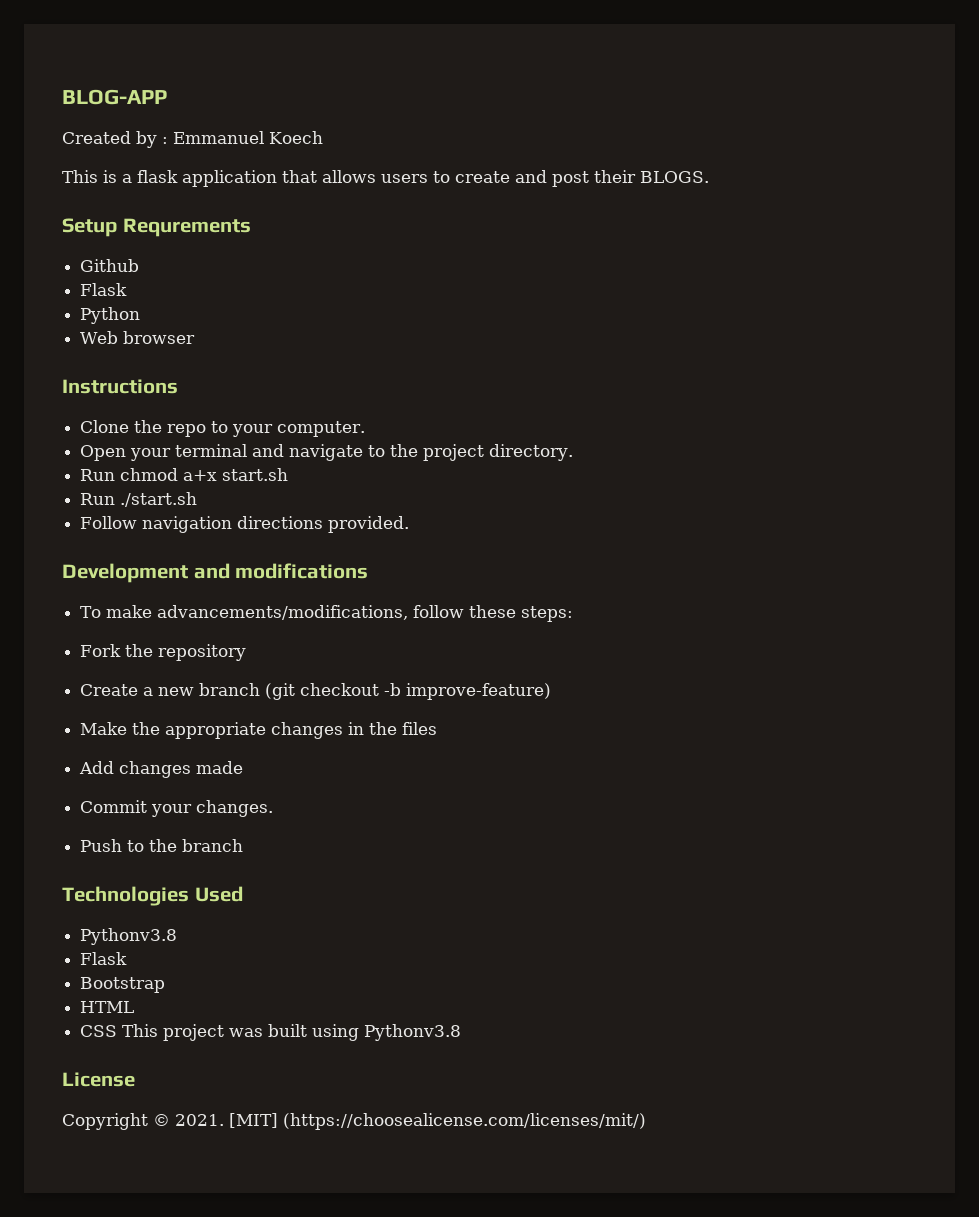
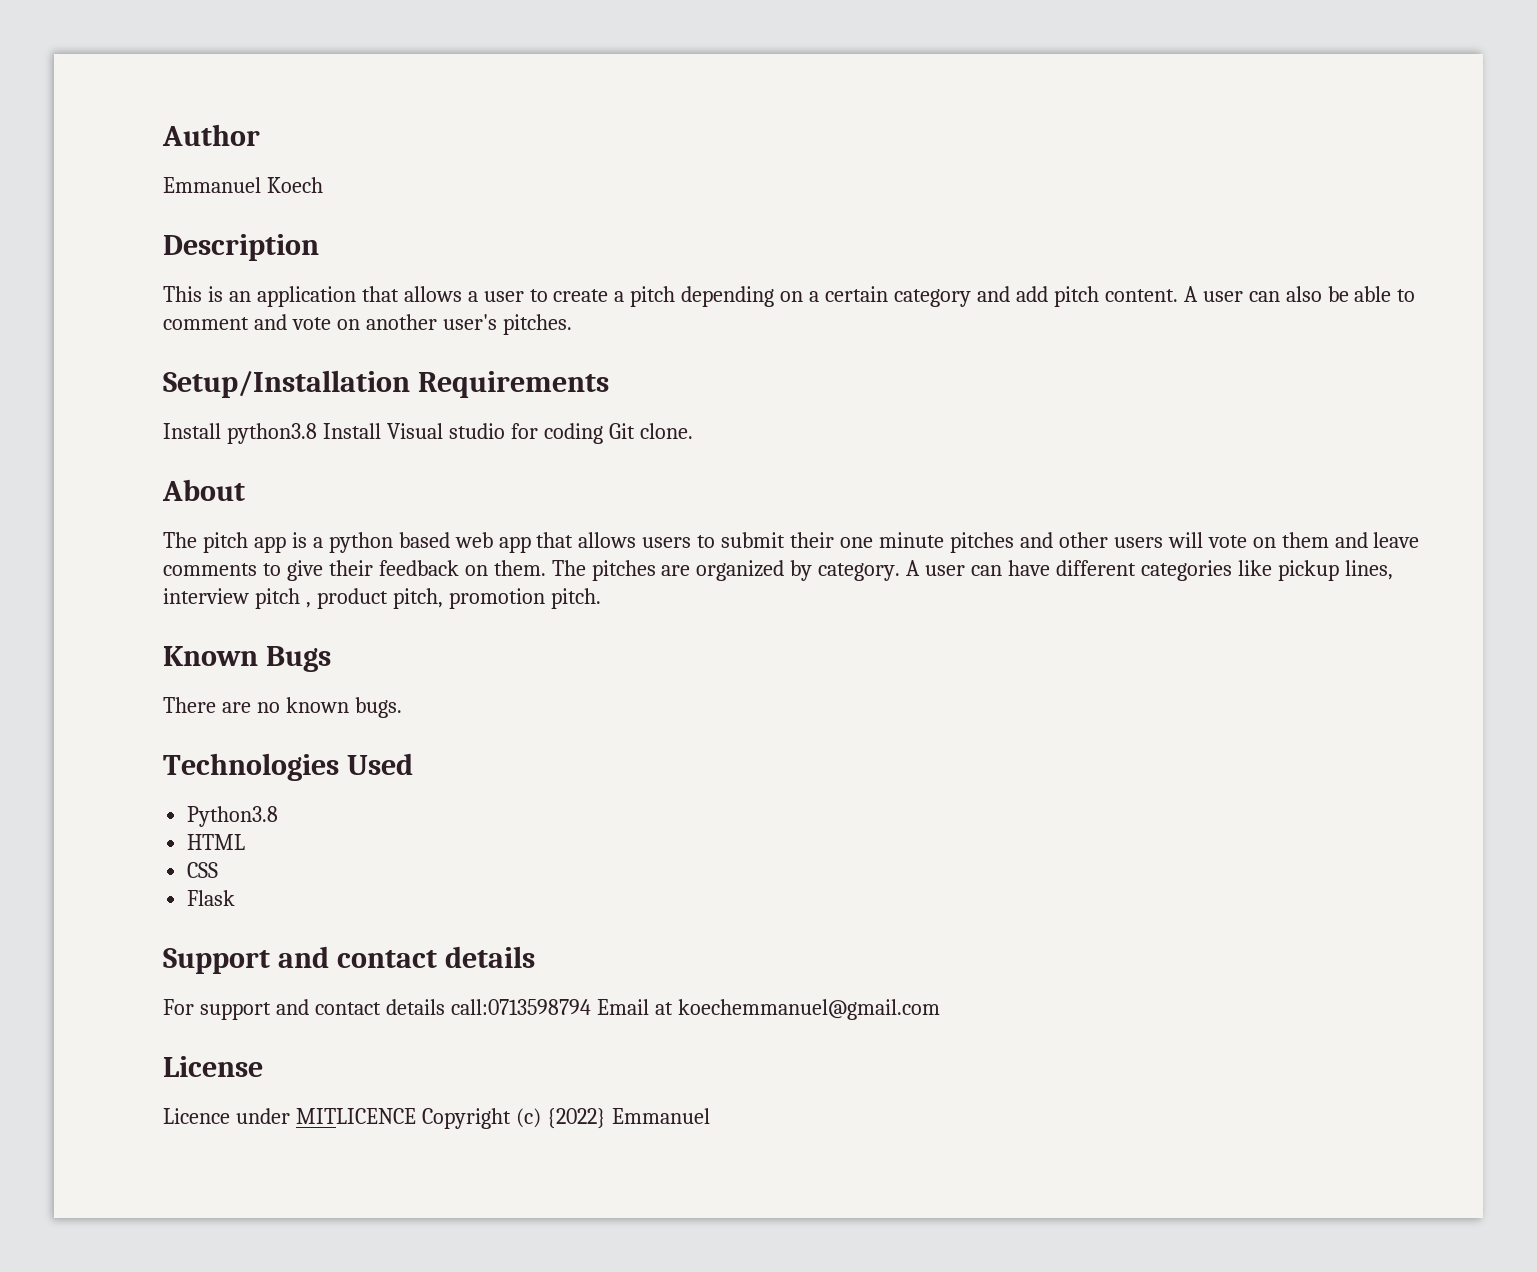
- BLOG-APP
- Created by : Emmanuel Koech
+ Author
+ Emmanuel Koech
+ Description
- This is a flask application that allows users to create and post their BLOGS.
- Setup Requrements
- Github
- Flask
- Python
- Web browser
- Instructions
- Clone the repo to your computer.
- Open your terminal and navigate to the project directory.
- Run chmod a+x start.sh
- Run ./start.sh
- Follow navigation directions provided.
- Development and modifications
- To make advancements/modifications, follow these steps:
- Fork the repository
- Create a new branch (git checkout -b improve-feature)
- Make the appropriate changes in the files
- Add changes made
- Commit your changes.
- Push to the branch
+ This is an application that allows a user to create a pitch depending on a certain category and add pitch content. A user can also be able to comment and vote on another user's pitches.
+ Setup/Installation Requirements
+ Install python3.8 Install Visual studio for coding Git clone.
+ About
+ The pitch app is a python based web app that allows users to submit their one minute pitches and other users will vote on them and leave comments to give their feedback on them. The pitches are organized by category. A user can have different categories like pickup lines, interview pitch , product pitch, promotion pitch.
+ Known Bugs
+ There are no known bugs.
  Technologies Used
- Pythonv3.8
- Flask
- Bootstrap
+ Python3.8
- CSS This project was built using Pythonv3.8
+ CSS
+ Flask
+ Support and contact details
+ For support and contact details call:0713598794 Email at koechemmanuel@gmail.com
  License
- Copyright © 2021. [MIT] (https://choosealicense.com/licenses/mit/)
+ Licence under MITLICENCE Copyright (c) {2022} Emmanuel

